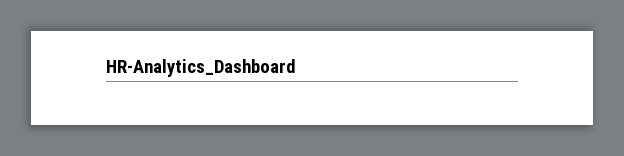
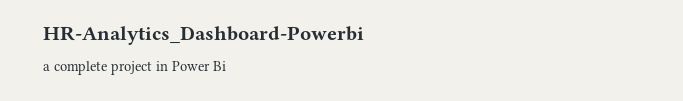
- HR-Analytics_Dashboard
+ HR-Analytics_Dashboard-Powerbi
+ a complete project in Power Bi

